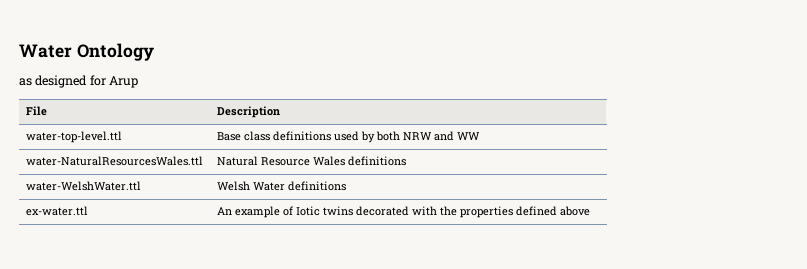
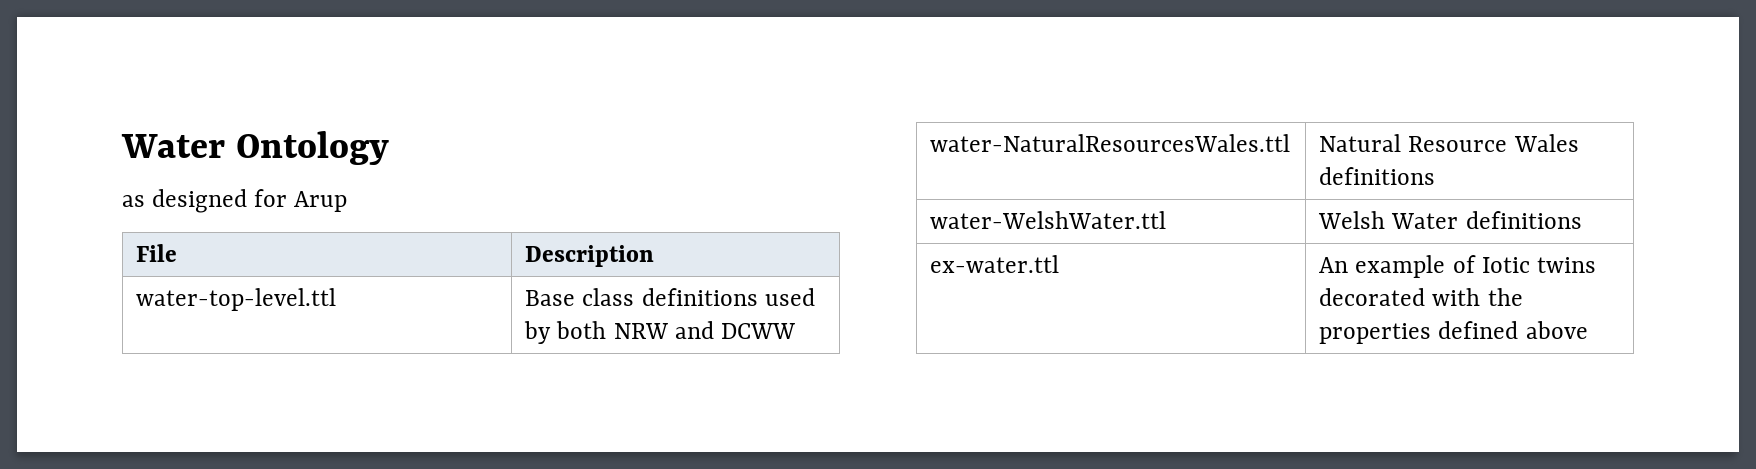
- water-top-level.ttl | Base class definitions used by both NRW and WW
+ water-top-level.ttl | Base class definitions used by both NRW and DCWW

